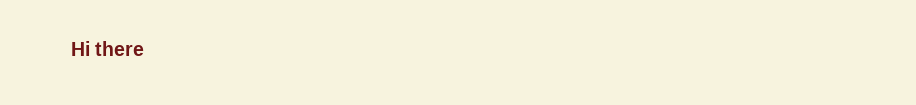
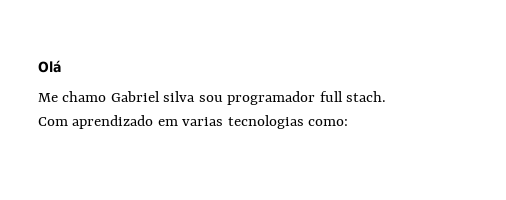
- Hi there
+ Olá
+ Me chamo Gabriel silva sou programador full stach.
+ Com aprendizado em varias tecnologias como:

